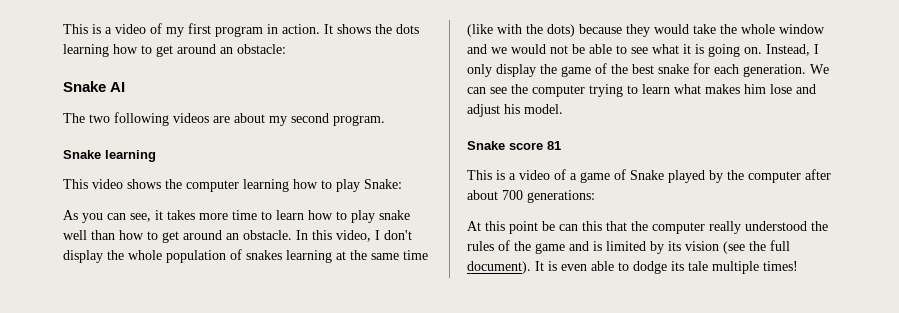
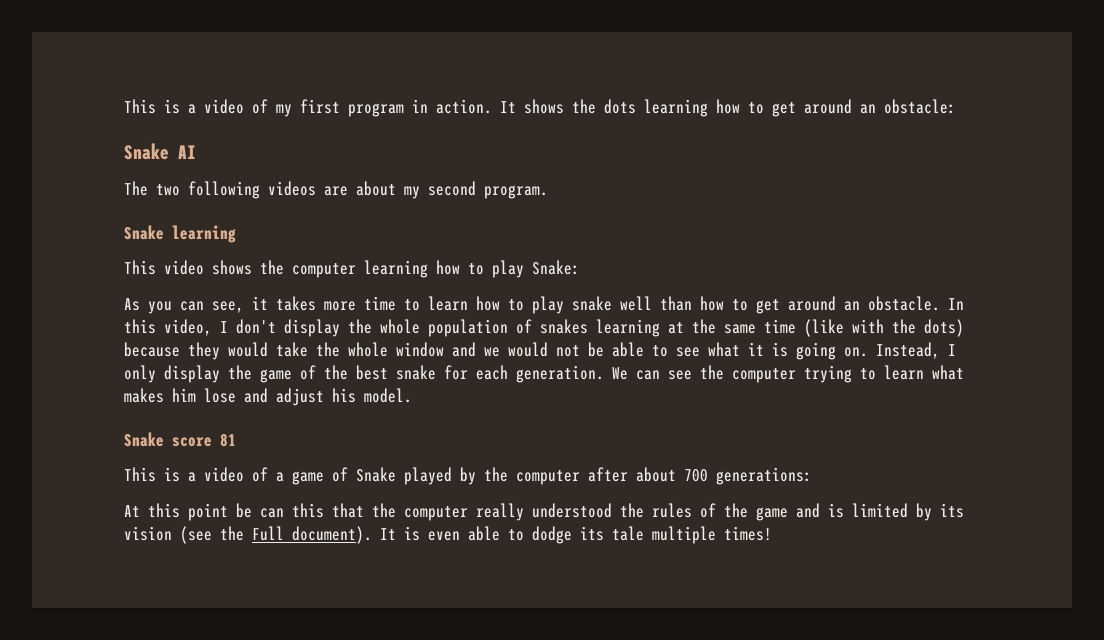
- At this point be can this that the computer really understood the rules of the game and is limited by its vision (see the full document).
+ At this point be can this that the computer really understood the rules of the game and is limited by its vision (see the Full document).

